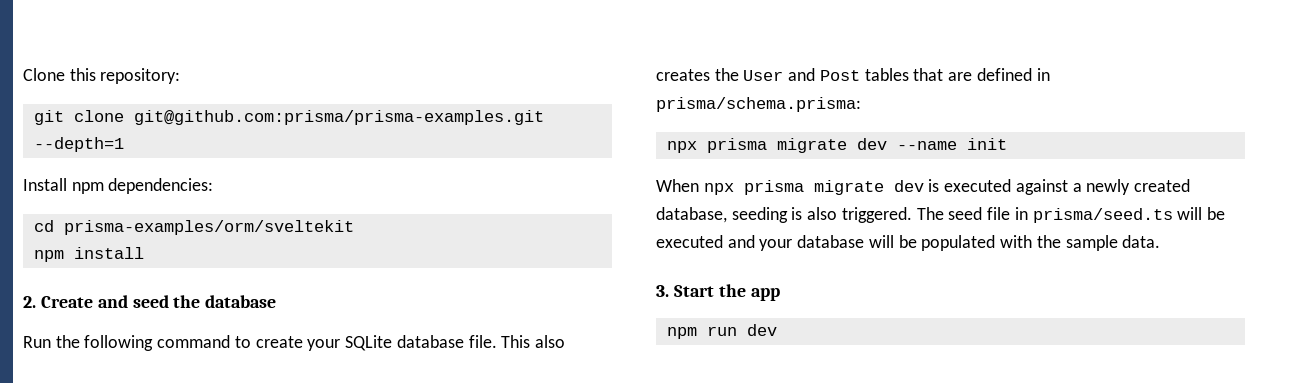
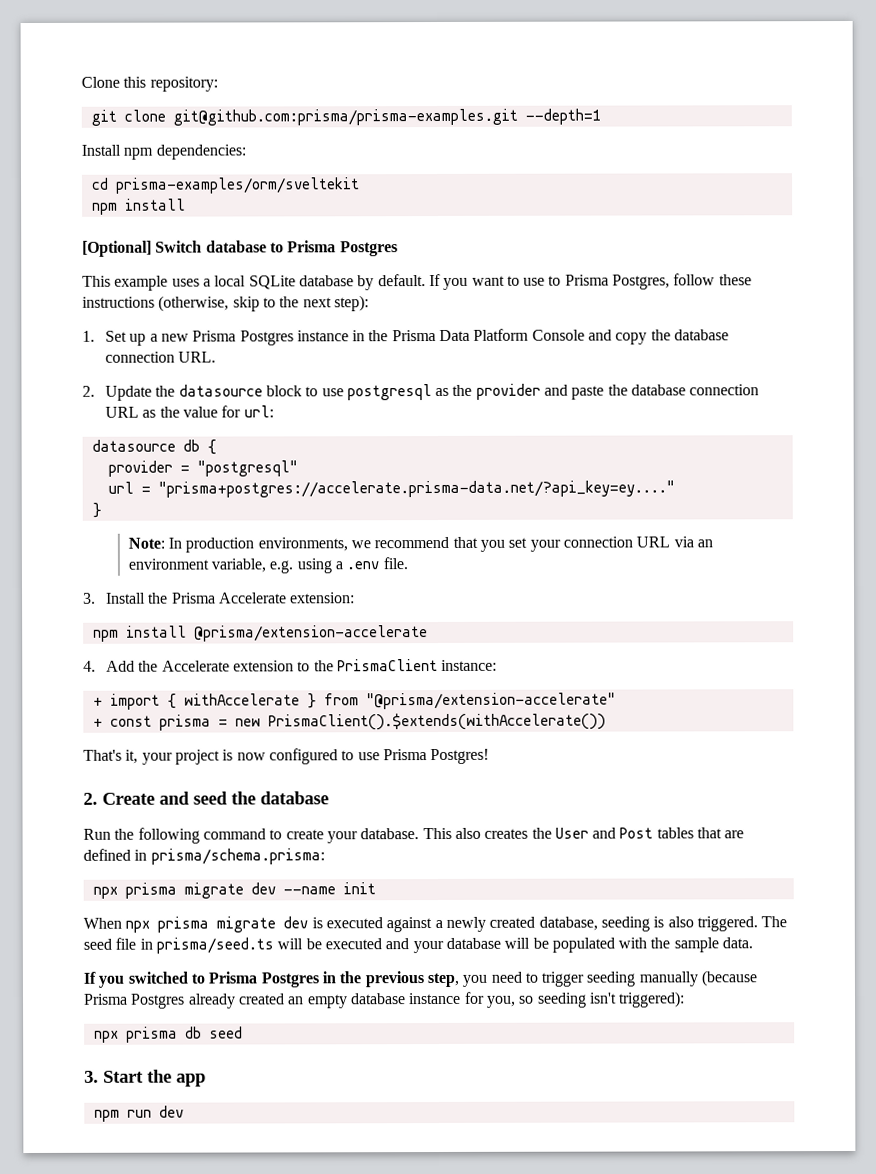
+ [Optional] Switch database to Prisma Postgres
+ This example uses a local SQLite database by default. If you want to use to Prisma Postgres, follow these instructions (otherwise, skip to the next step):
+ 1. Set up a new Prisma Postgres instance in the Prisma Data Platform Console and copy the database connection URL.
+ 2. Update the datasource block to use postgresql as the provider and paste the database connection URL as the value for url:
+ datasource db {
+ provider = "postgresql"
+ url = "prisma+postgres://accelerate.prisma-data.net/?api_key=ey...."
+ }
+ Note: In production environments, we recommend that you set your connection URL via an environment variable, e.g. using a .env file.
+ 3. Install the Prisma Accelerate extension:
+ npm install @prisma/extension-accelerate
+ 4. Add the Accelerate extension to the PrismaClient instance:
+ + import { withAccelerate } from "@prisma/extension-accelerate"
+ + const prisma = new PrismaClient().$extends(withAccelerate())
+ That's it, your project is now configured to use Prisma Postgres!
- Run the following command to create your SQLite database file.
+ Run the following command to create your database.
+ If you switched to Prisma Postgres in the previous step, you need to trigger seeding manually (because Prisma Postgres already created an empty database instance for you, so seeding isn't triggered):
+ npx prisma db seed

